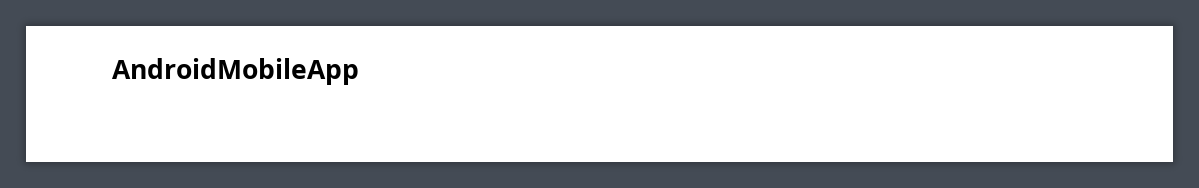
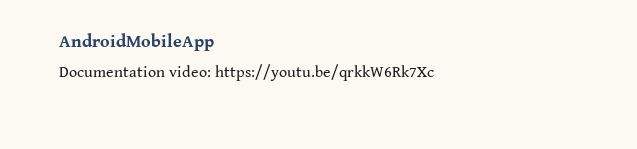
+ Documentation video: https://youtu.be/qrkkW6Rk7Xc

